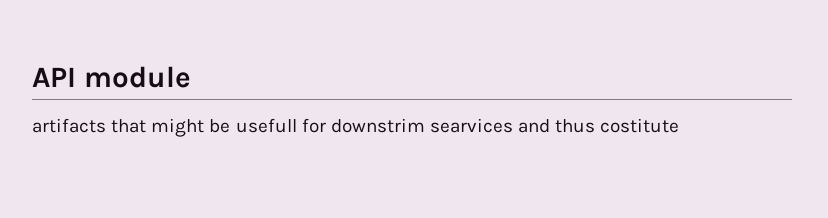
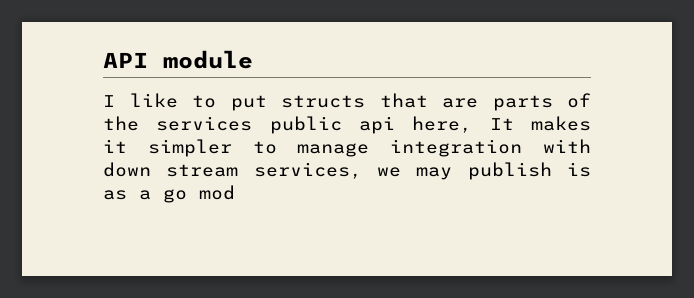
- artifacts that might be usefull for downstrim searvices and thus costitute
+ I like to put structs that are parts of the services public api here, It makes it simpler to manage integration with down stream services, we may publish is as a go mod

